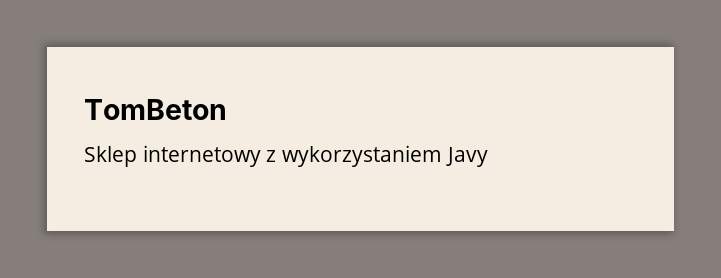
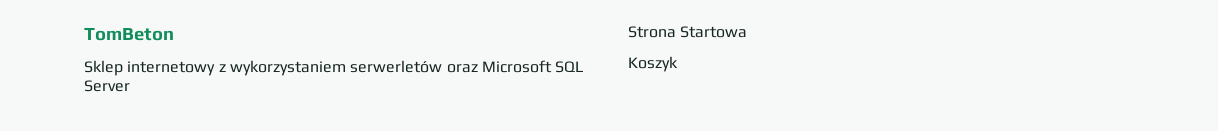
- Sklep internetowy z wykorzystaniem Javy
+ Sklep internetowy z wykorzystaniem serwerletów oraz Microsoft SQL Server
+ Strona Startowa
+ Koszyk

